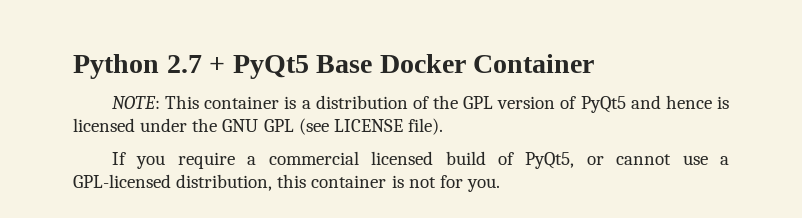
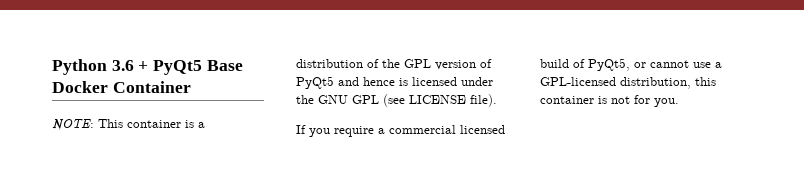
- Python 2.7 + PyQt5 Base Docker Container
+ Python 3.6 + PyQt5 Base Docker Container

